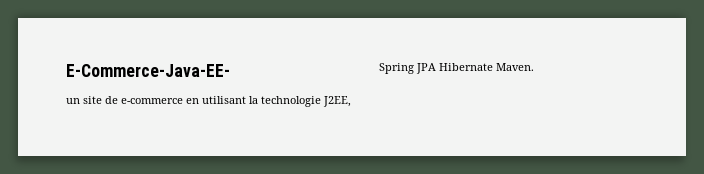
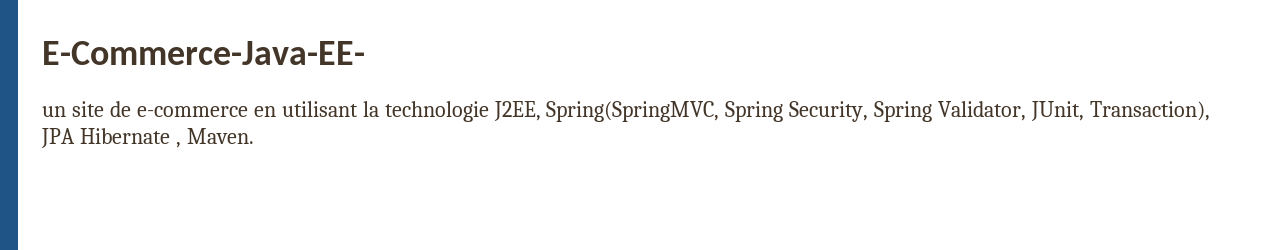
- un site de e-commerce en utilisant la technologie J2EE, Spring JPA Hibernate Maven.
+ un site de e-commerce en utilisant la technologie J2EE, Spring(SpringMVC, Spring Security, Spring Validator, JUnit, Transaction), JPA Hibernate , Maven.

